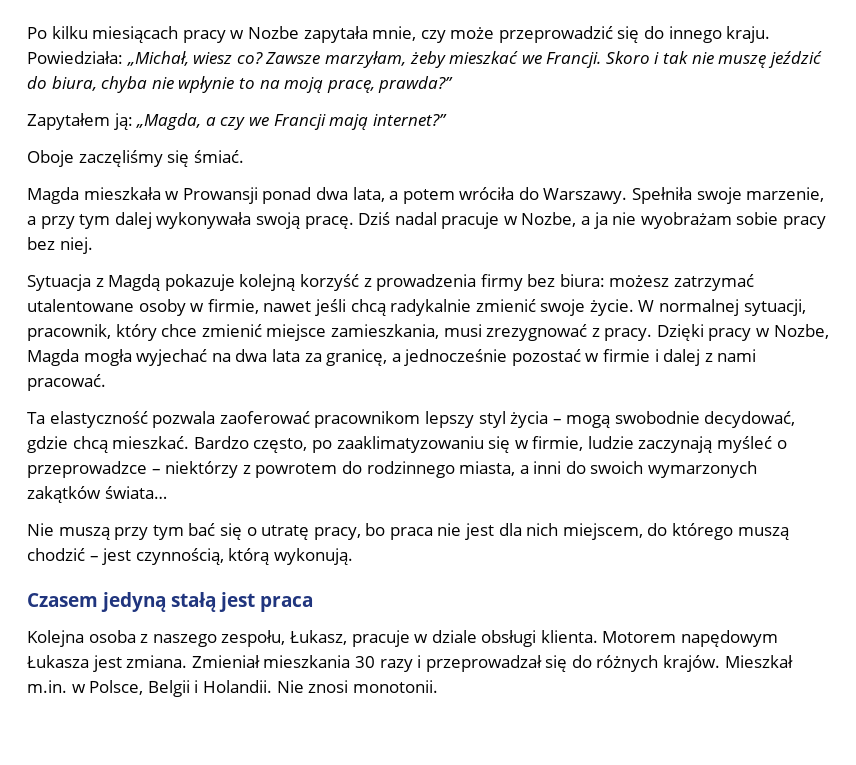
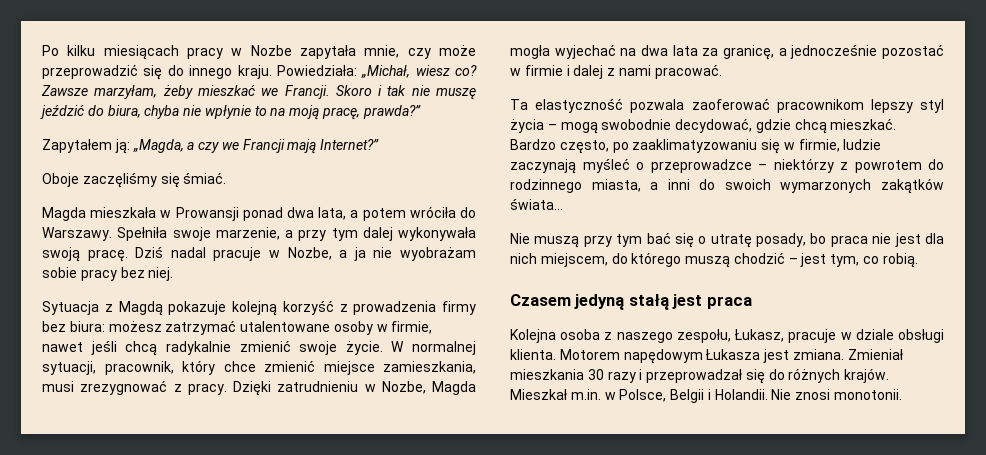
- Zapytałem ją: „Magda, a czy we Francji mają internet?”
+ Zapytałem ją: „Magda, a czy we Francji mają Internet?”
- Dzięki pracy w Nozbe, Magda mogła wyjechać na dwa lata za granicę, a jednocześnie pozostać w firmie i dalej z nami pracować.
+ Dzięki zatrudnieniu w Nozbe, Magda mogła wyjechać na dwa lata za granicę, a jednocześnie pozostać w firmie i dalej z nami pracować.
- Nie muszą przy tym bać się o utratę pracy, bo praca nie jest dla nich miejscem, do którego muszą chodzić – jest czynnością, którą wykonują.
+ Nie muszą przy tym bać się o utratę posady, bo praca nie jest dla nich miejscem, do którego muszą chodzić – jest tym, co robią.

